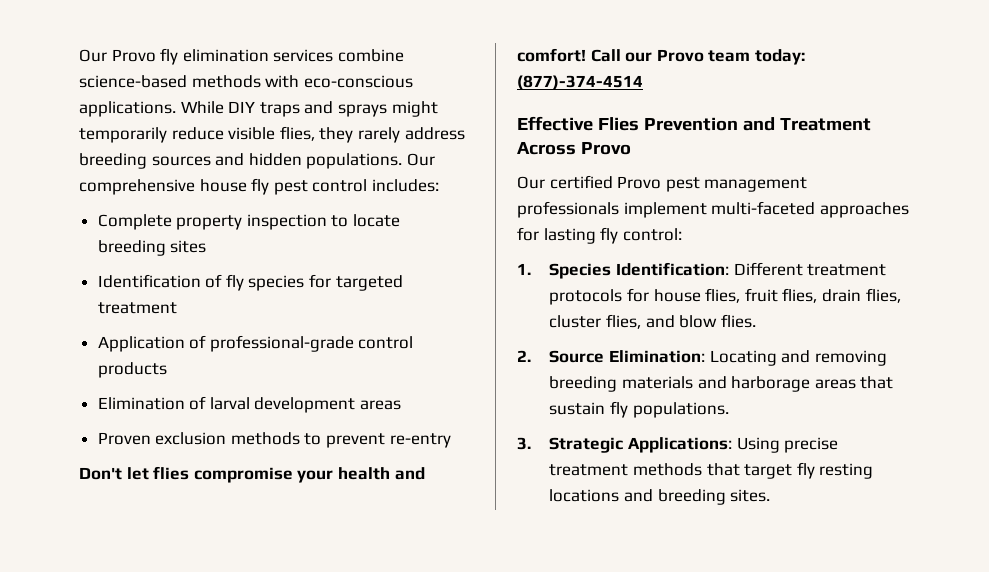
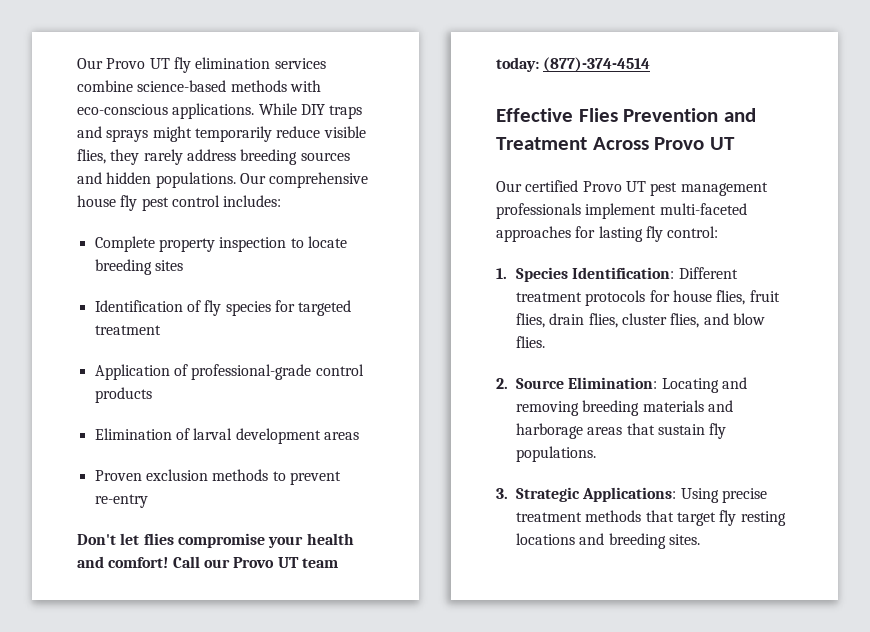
- Our Provo fly elimination services combine science-based methods with eco-conscious applications.
+ Our Provo UT fly elimination services combine science-based methods with eco-conscious applications.
- Call our Provo team today: (877)-374-4514
+ Call our Provo UT team today: (877)-374-4514
- Effective Flies Prevention and Treatment Across Provo
+ Effective Flies Prevention and Treatment Across Provo UT
- Our certified Provo pest management professionals implement multi-faceted approaches for lasting fly control:
+ Our certified Provo UT pest management professionals implement multi-faceted approaches for lasting fly control:

